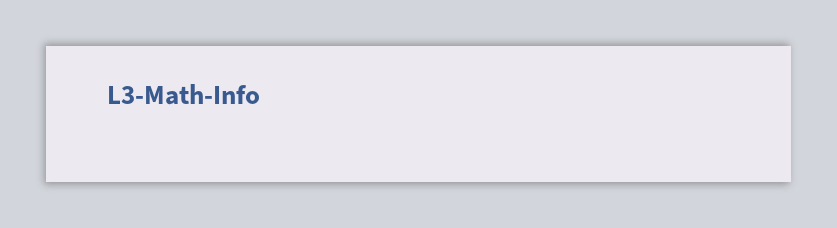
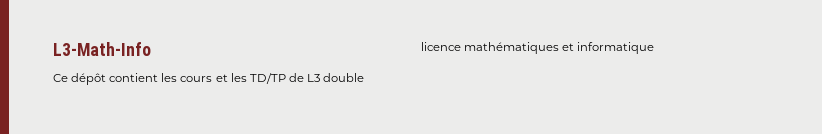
+ Ce dépôt contient les cours et les TD/TP de L3 double licence mathématiques et informatique

